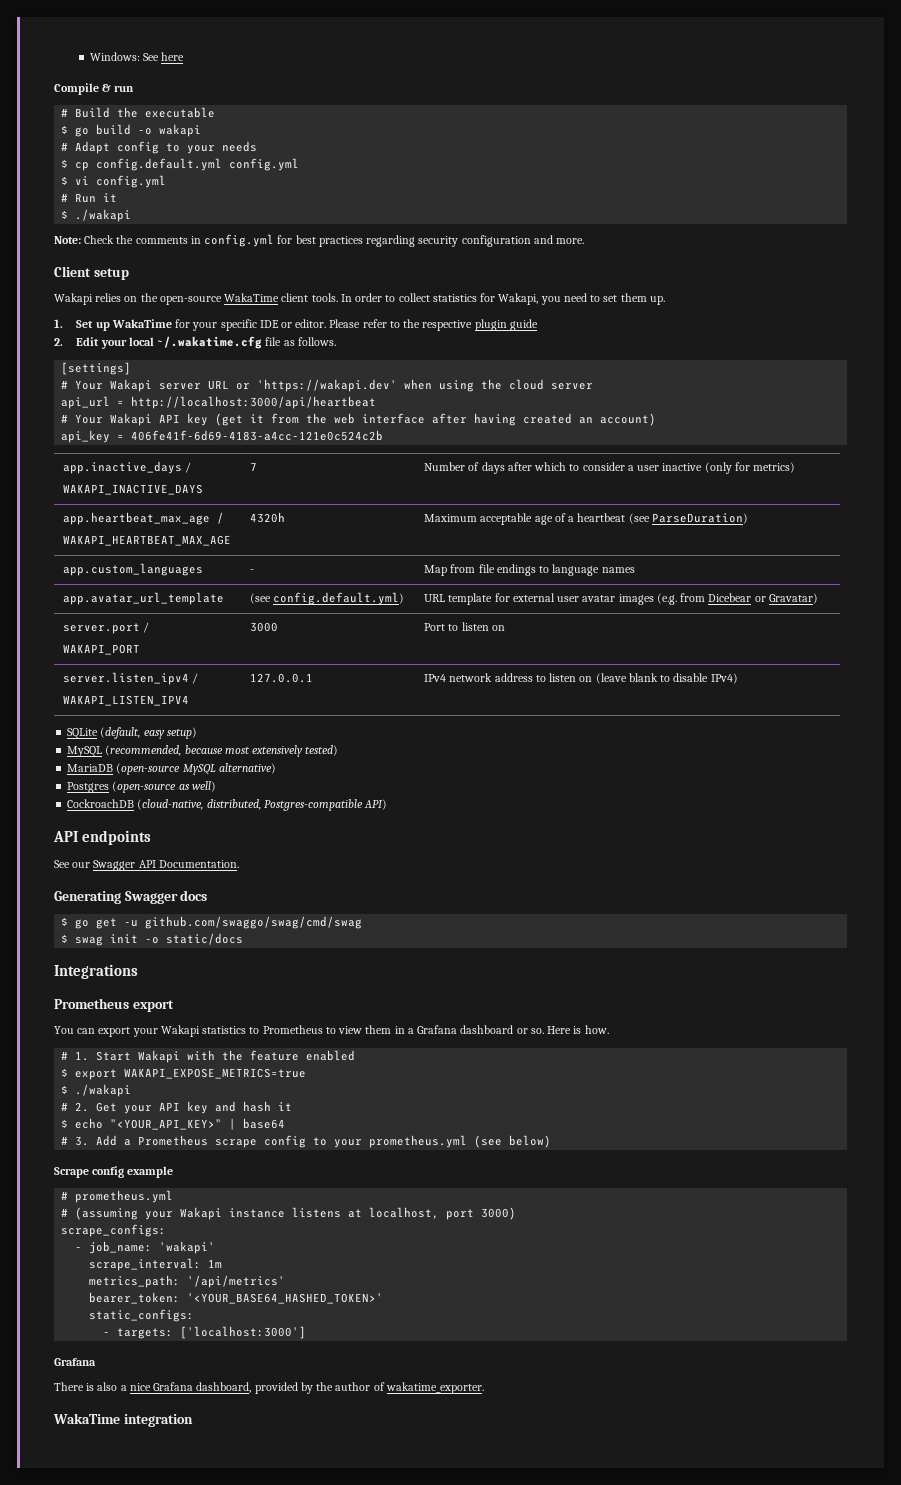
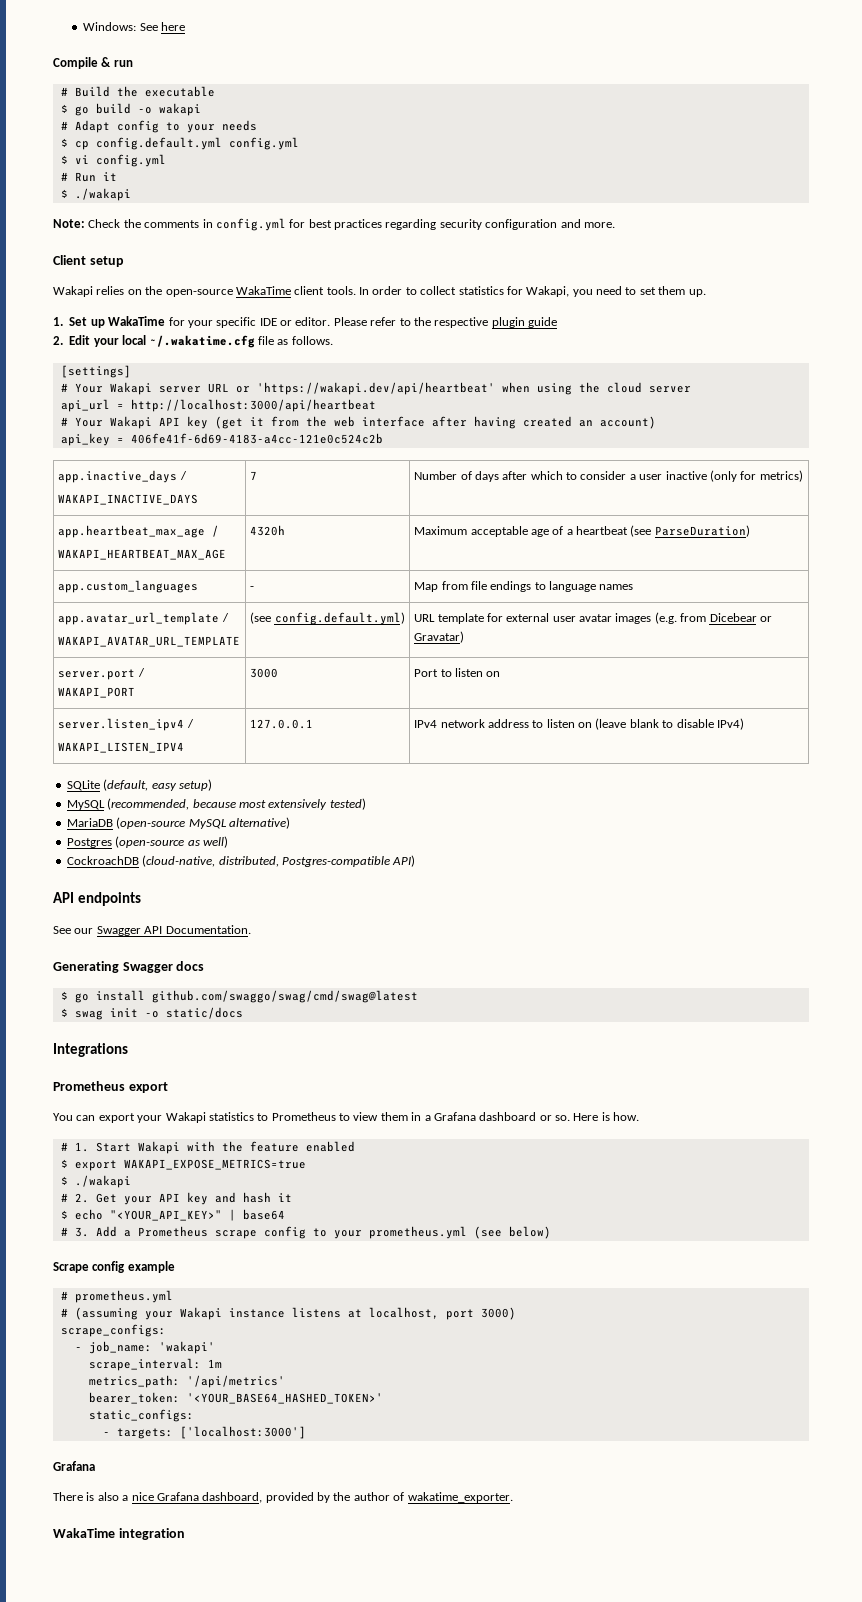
- # Your Wakapi server URL or 'https://wakapi.dev' when using the cloud server
+ # Your Wakapi server URL or 'https://wakapi.dev/api/heartbeat' when using the cloud server
- app.avatar_url_template | (see config.default.yml) | URL template for external user avatar images (e.g. from Dicebear or Gravatar)
+ app.avatar_url_template /
+ WAKAPI_AVATAR_URL_TEMPLATE | (see config.default.yml) | URL template for external user avatar images (e.g. from Dicebear or Gravatar)
- $ go get -u github.com/swaggo/swag/cmd/swag
+ $ go install github.com/swaggo/swag/cmd/swag@latest

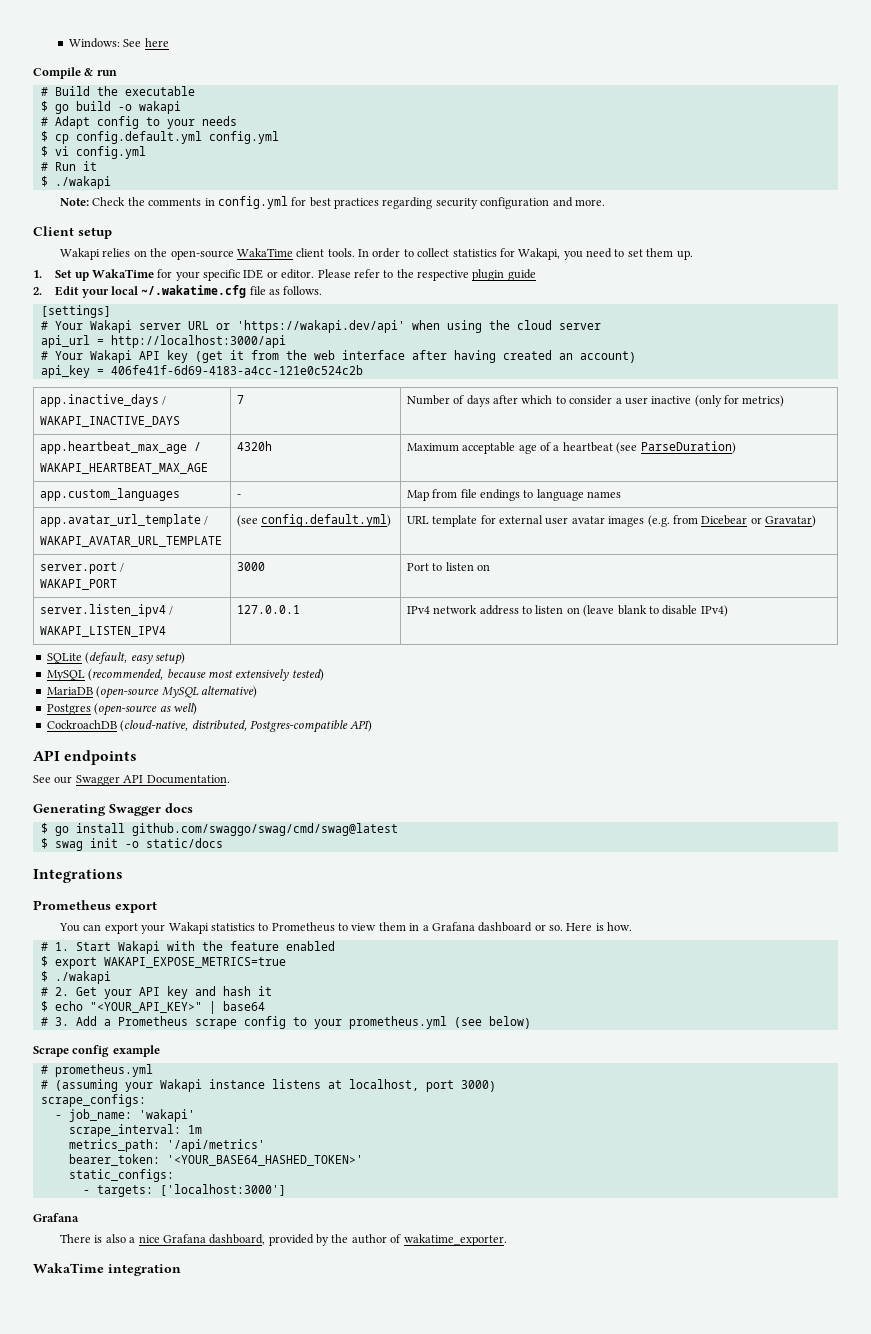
- # Your Wakapi server URL or 'https://wakapi.dev/api/heartbeat' when using the cloud server
+ # Your Wakapi server URL or 'https://wakapi.dev/api' when using the cloud server
- api_url = http://localhost:3000/api/heartbeat
+ api_url = http://localhost:3000/api

